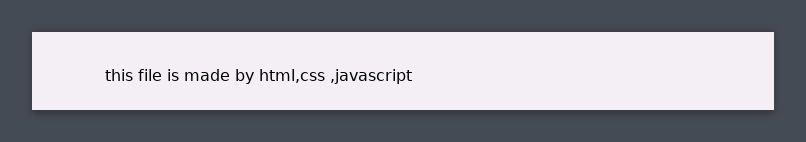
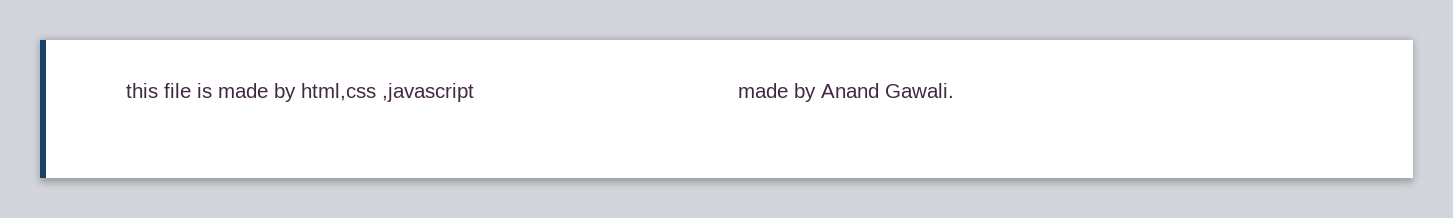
+ made by Anand Gawali.

